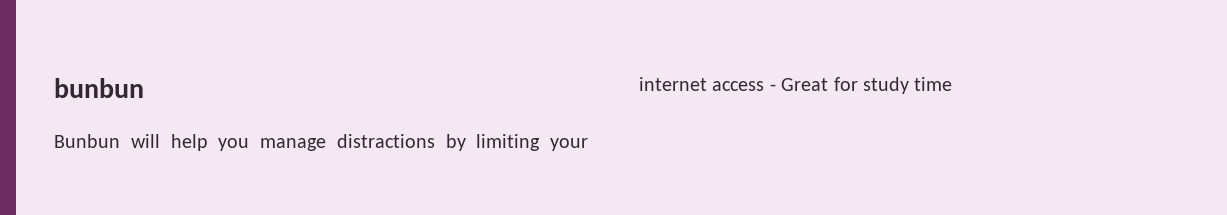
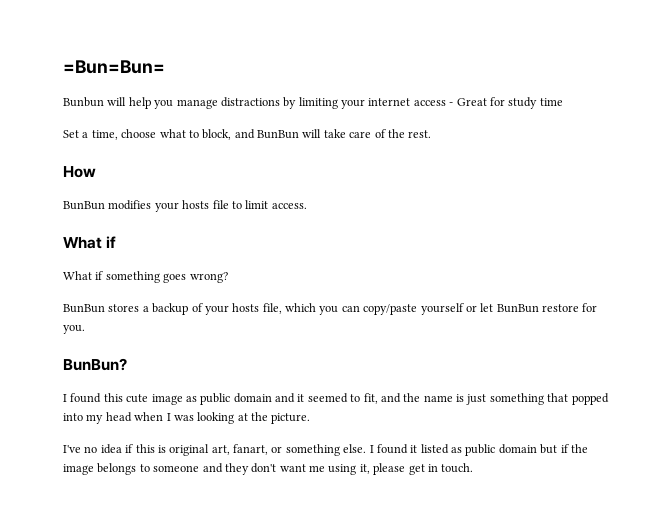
- bunbun
+ =Bun=Bun=
+ Set a time, choose what to block, and BunBun will take care of the rest.
+ How
+ BunBun modifies your hosts file to limit access.
+ What if
+ What if something goes wrong?
+ BunBun stores a backup of your hosts file, which you can copy/paste yourself or let BunBun restore for you.
+ BunBun?
+ I found this cute image as public domain and it seemed to fit, and the name is just something that popped into my head when I was looking at the picture.
+ I've no idea if this is original art, fanart, or something else. I found it listed as public domain but if the image belongs to someone and they don't want me using it, please get in touch.

